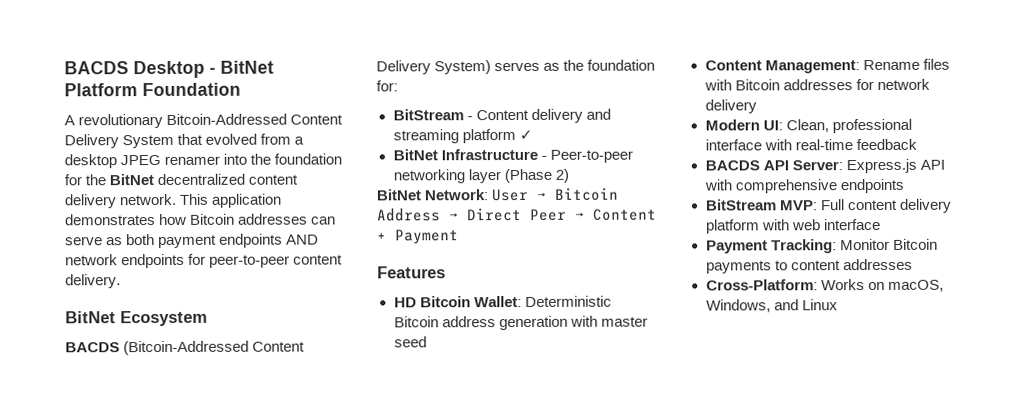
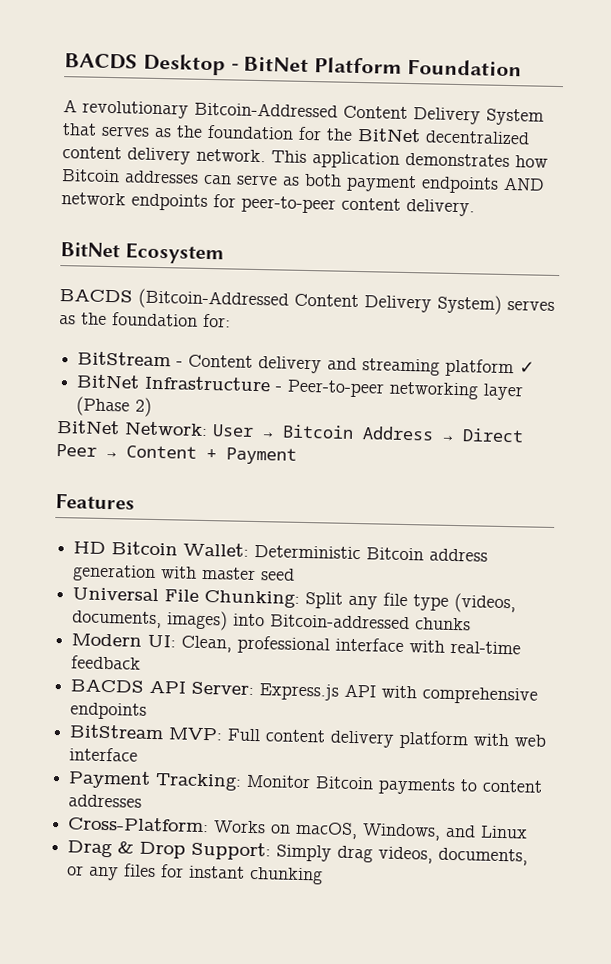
- A revolutionary Bitcoin-Addressed Content Delivery System that evolved from a desktop JPEG renamer into the foundation for the BitNet decentralized content delivery network.
+ A revolutionary Bitcoin-Addressed Content Delivery System that serves as the foundation for the BitNet decentralized content delivery network.
- Content Management: Rename files with Bitcoin addresses for network delivery
+ Universal File Chunking: Split any file type (videos, documents, images) into Bitcoin-addressed chunks
+ Drag & Drop Support: Simply drag videos, documents, or any files for instant chunking

